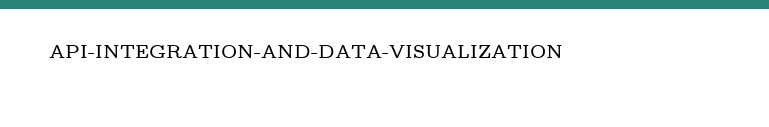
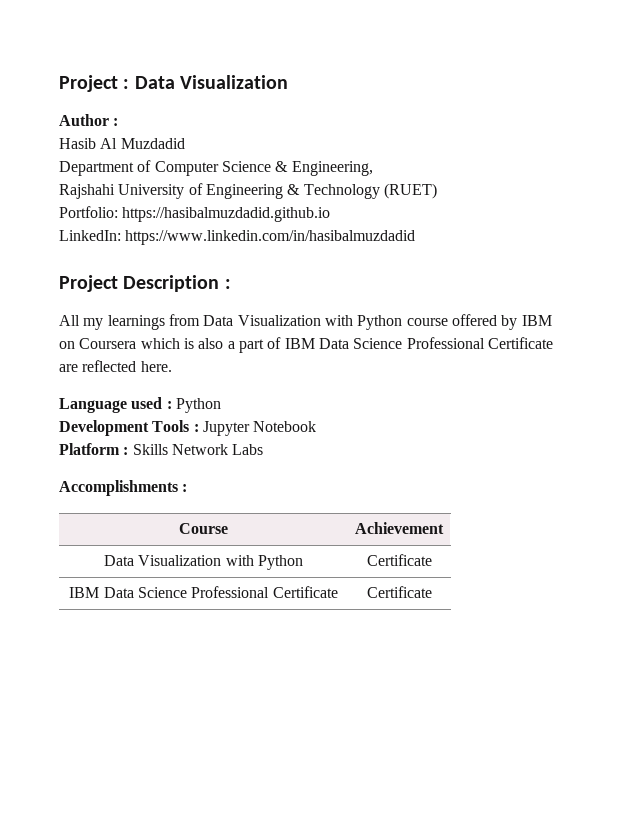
- API-INTEGRATION-AND-DATA-VISUALIZATION
+ Project : Data Visualization
+ Author :
+ Hasib Al Muzdadid
+ Department of Computer Science & Engineering,
+ Rajshahi University of Engineering & Technology (RUET)
+ Portfolio: https://hasibalmuzdadid.github.io
+ LinkedIn: https://www.linkedin.com/in/hasibalmuzdadid
+ Project Description :
+ All my learnings from Data Visualization with Python course offered by IBM on Coursera which is also a part of IBM Data Science Professional Certificate are reflected here.
+ Language used : Python
+ Development Tools : Jupyter Notebook
+ Platform : Skills Network Labs
+ Accomplishments :
+ Course | Achievement
+ Data Visualization with Python | Certificate
+ IBM Data Science Professional Certificate | Certificate

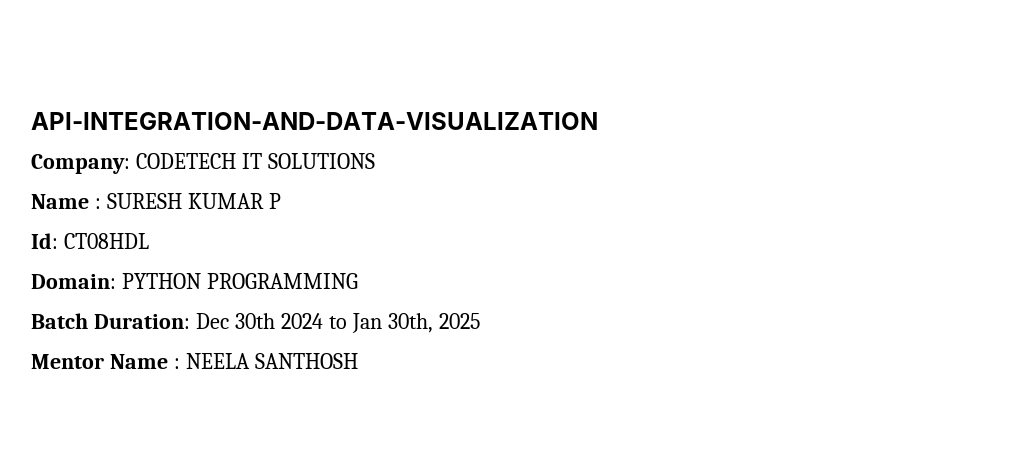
- Project : Data Visualization
- Author :
- Hasib Al Muzdadid
- Department of Computer Science & Engineering,
- Rajshahi University of Engineering & Technology (RUET)
- Portfolio: https://hasibalmuzdadid.github.io
- LinkedIn: https://www.linkedin.com/in/hasibalmuzdadid
- Project Description :
- All my learnings from Data Visualization with Python course offered by IBM on Coursera which is also a part of IBM Data Science Professional Certificate are reflected here.
- Language used : Python
- Development Tools : Jupyter Notebook
- Platform : Skills Network Labs
- Accomplishments :
- Course | Achievement
- Data Visualization with Python | Certificate
- IBM Data Science Professional Certificate | Certificate
+ API-INTEGRATION-AND-DATA-VISUALIZATION
+ Company: CODETECH IT SOLUTIONS
+ Name : SURESH KUMAR P
+ Id: CT08HDL
+ Domain: PYTHON PROGRAMMING
+ Batch Duration: Dec 30th 2024 to Jan 30th, 2025
+ Mentor Name : NEELA SANTHOSH

